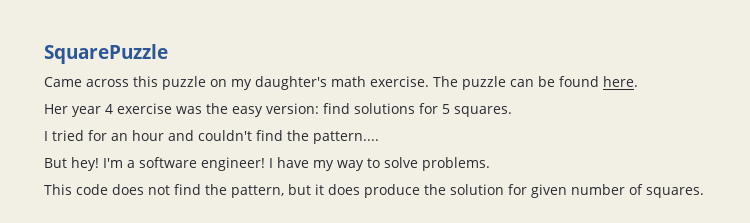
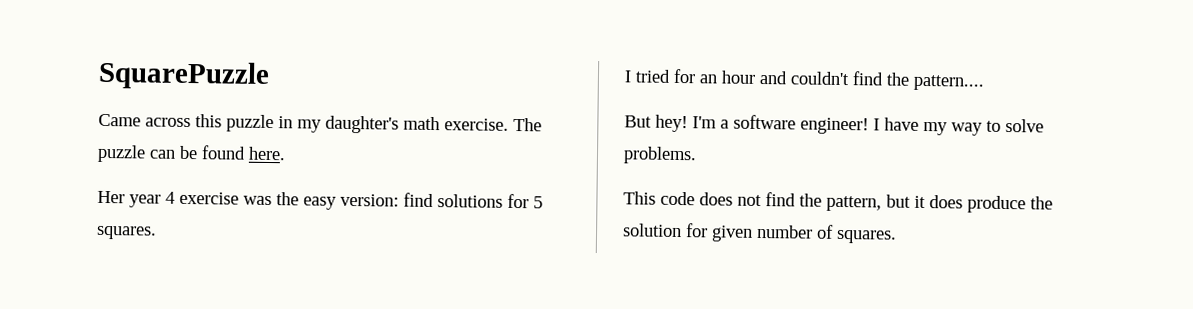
- Came across this puzzle on my daughter's math exercise.
+ Came across this puzzle in my daughter's math exercise.

